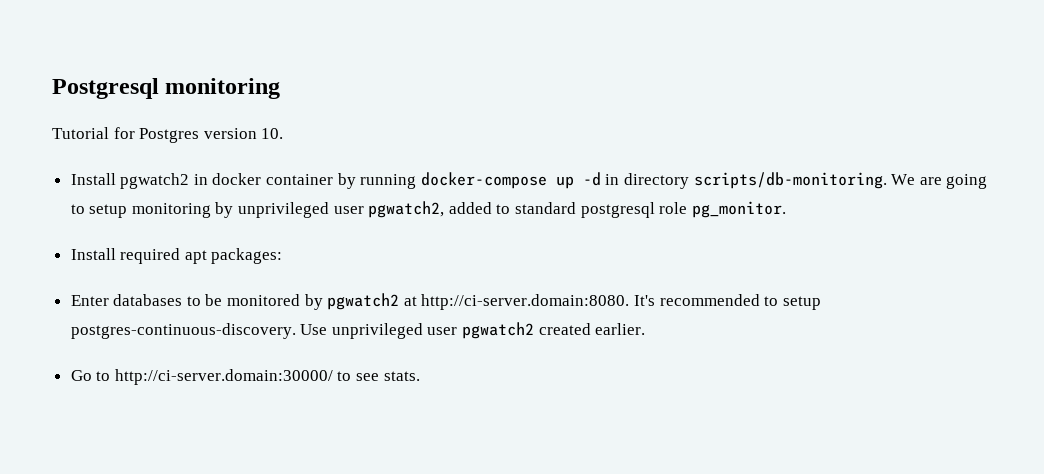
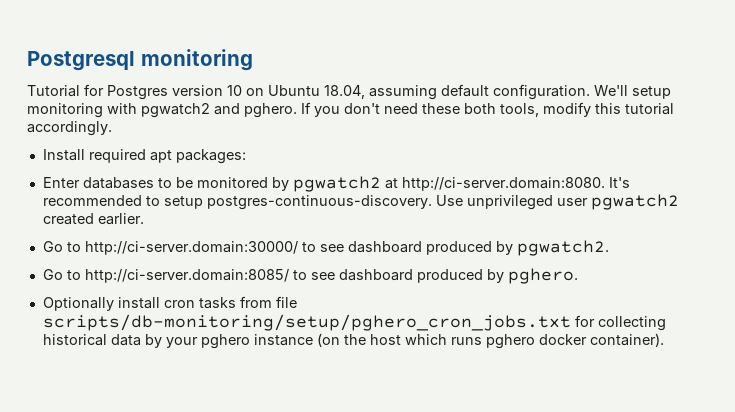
- Tutorial for Postgres version 10.
- Install pgwatch2 in docker container by running docker-compose up -d in directory scripts/db-monitoring. We are going to setup monitoring by unprivileged user pgwatch2, added to standard postgresql role pg_monitor.
+ Tutorial for Postgres version 10 on Ubuntu 18.04, assuming default configuration. We'll setup monitoring with pgwatch2 and pghero. If you don't need these both tools, modify this tutorial accordingly.
- Go to http://ci-server.domain:30000/ to see stats.
+ Go to http://ci-server.domain:30000/ to see dashboard produced by pgwatch2.
+ Go to http://ci-server.domain:8085/ to see dashboard produced by pghero.
+ Optionally install cron tasks from file scripts/db-monitoring/setup/pghero_cron_jobs.txt for collecting historical data by your pghero instance (on the host which runs pghero docker container).

